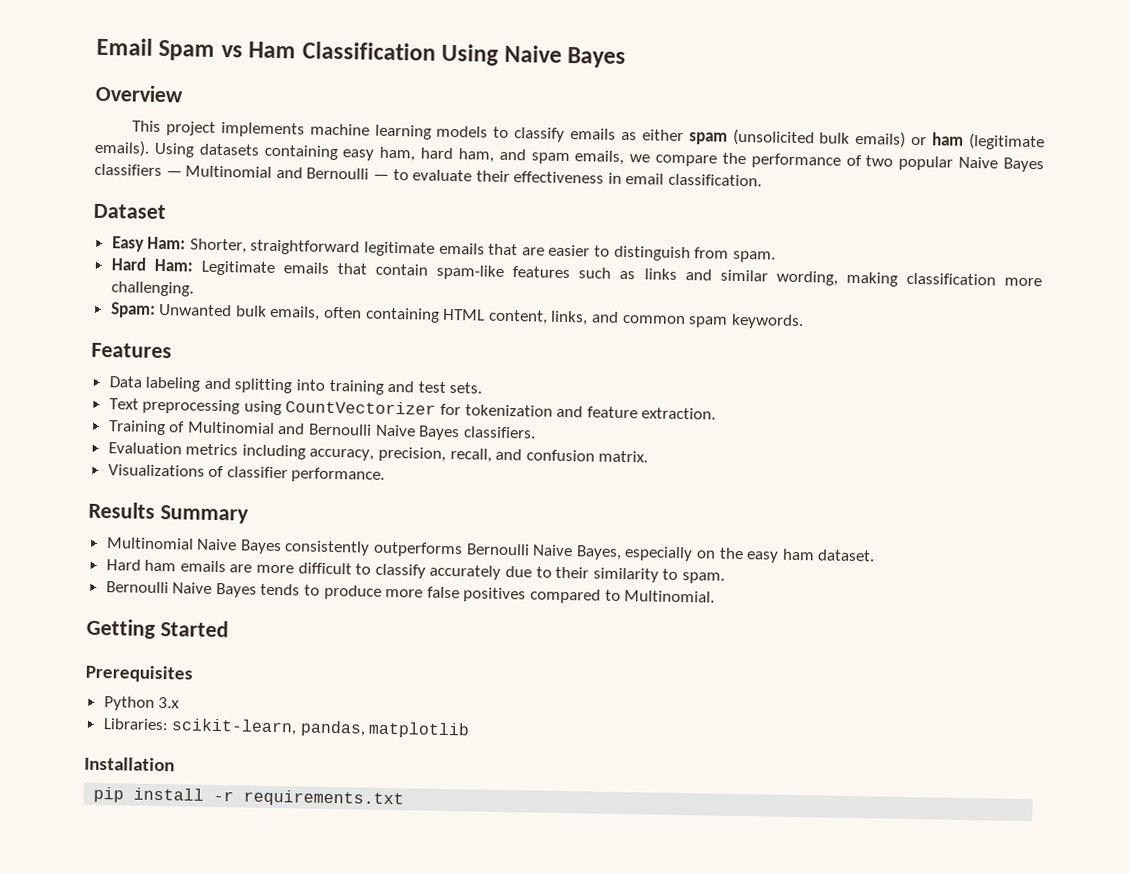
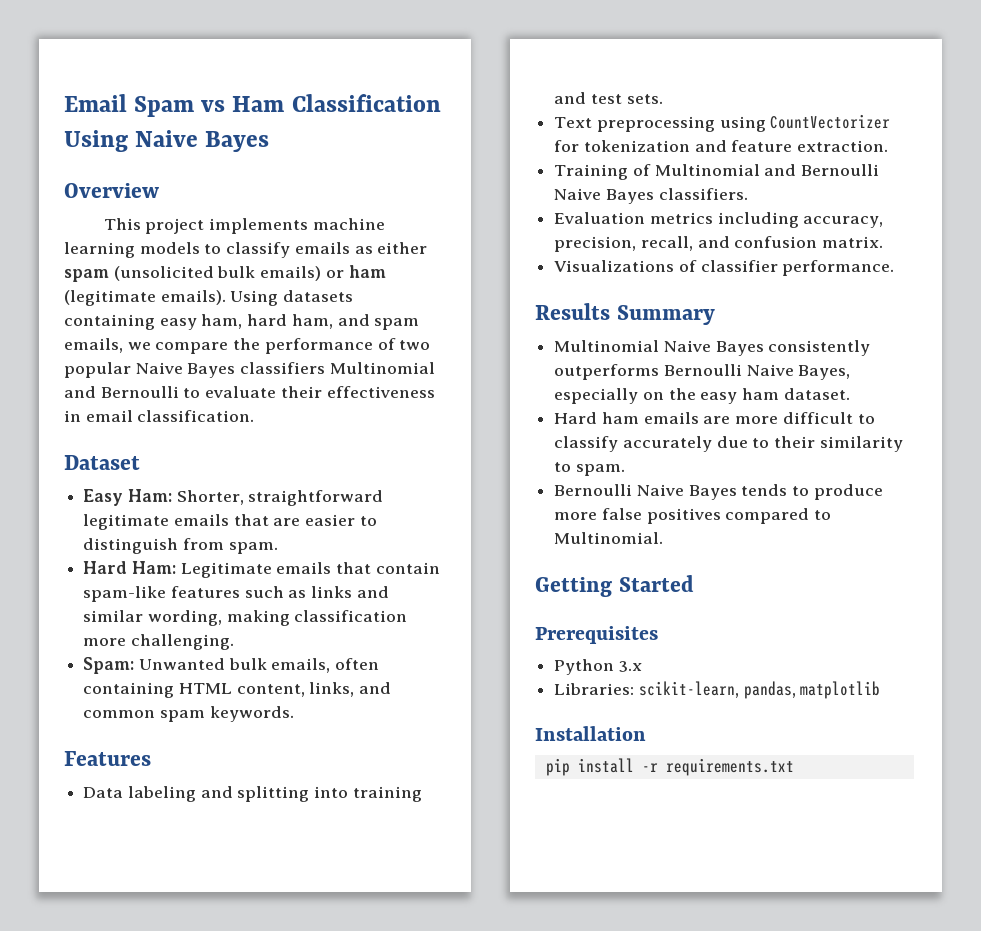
- Using datasets containing easy ham, hard ham, and spam emails, we compare the performance of two popular Naive Bayes classifiers — Multinomial and Bernoulli — to evaluate their effectiveness in email classification.
+ Using datasets containing easy ham, hard ham, and spam emails, we compare the performance of two popular Naive Bayes classifiers Multinomial and Bernoulli to evaluate their effectiveness in email classification.

